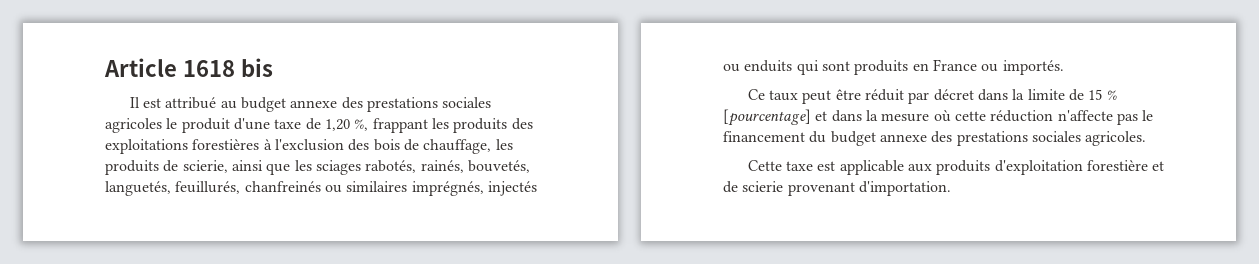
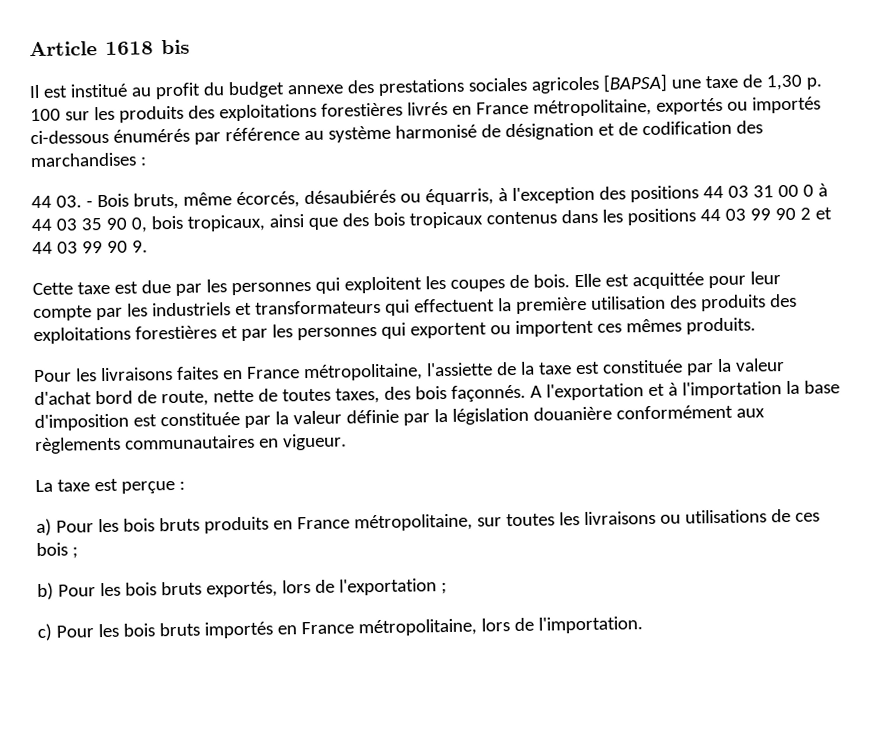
- Il est attribué au budget annexe des prestations sociales agricoles le produit d'une taxe de 1,20 %, frappant les produits des exploitations forestières à l'exclusion des bois de chauffage, les produits de scierie, ainsi que les sciages rabotés, rainés, bouvetés, languetés, feuillurés, chanfreinés ou similaires imprégnés, injectés ou enduits qui sont produits en France ou importés.
- Ce taux peut être réduit par décret dans la limite de 15 % [pourcentage] et dans la mesure où cette réduction n'affecte pas le financement du budget annexe des prestations sociales agricoles.
- Cette taxe est applicable aux produits d'exploitation forestière et de scierie provenant d'importation.
+ Il est institué au profit du budget annexe des prestations sociales agricoles [BAPSA] une taxe de 1,30 p. 100 sur les produits des exploitations forestières livrés en France métropolitaine, exportés ou importés ci-dessous énumérés par référence au système harmonisé de désignation et de codification des marchandises :
+ 44 03. - Bois bruts, même écorcés, désaubiérés ou équarris, à l'exception des positions 44 03 31 00 0 à 44 03 35 90 0, bois tropicaux, ainsi que des bois tropicaux contenus dans les positions 44 03 99 90 2 et 44 03 99 90 9.
+ Cette taxe est due par les personnes qui exploitent les coupes de bois. Elle est acquittée pour leur compte par les industriels et transformateurs qui effectuent la première utilisation des produits des exploitations forestières et par les personnes qui exportent ou importent ces mêmes produits.
+ Pour les livraisons faites en France métropolitaine, l'assiette de la taxe est constituée par la valeur d'achat bord de route, nette de toutes taxes, des bois façonnés. A l'exportation et à l'importation la base d'imposition est constituée par la valeur définie par la législation douanière conformément aux règlements communautaires en vigueur.
+ La taxe est perçue :
+ a) Pour les bois bruts produits en France métropolitaine, sur toutes les livraisons ou utilisations de ces bois ;
+ b) Pour les bois bruts exportés, lors de l'exportation ;
+ c) Pour les bois bruts importés en France métropolitaine, lors de l'importation.

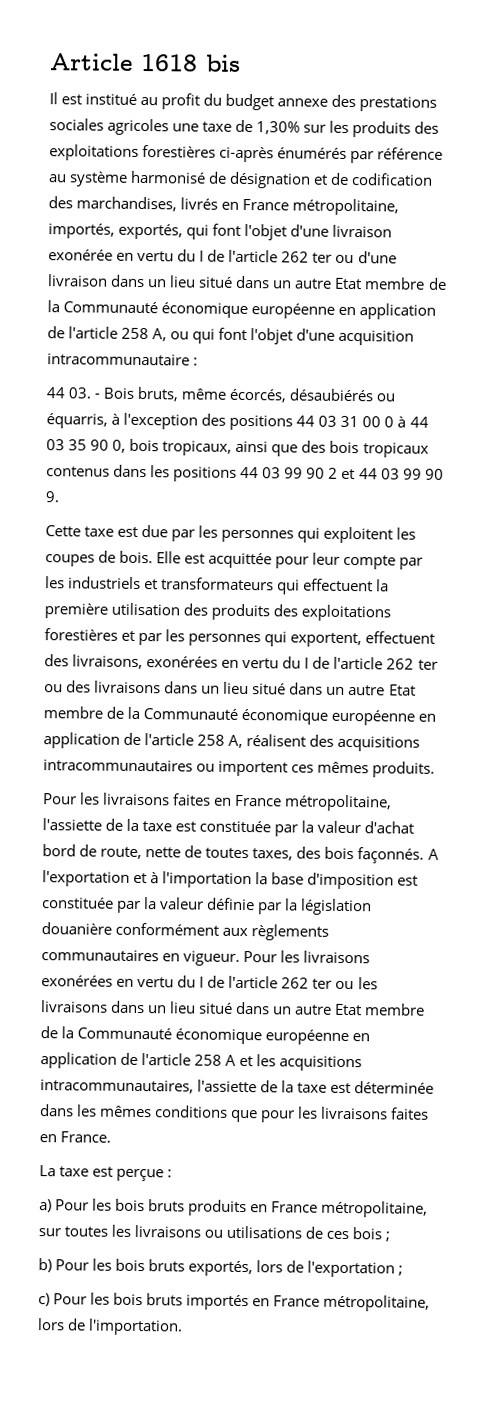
- Il est institué au profit du budget annexe des prestations sociales agricoles [BAPSA] une taxe de 1,30 p. 100 sur les produits des exploitations forestières livrés en France métropolitaine, exportés ou importés ci-dessous énumérés par référence au système harmonisé de désignation et de codification des marchandises :
+ Il est institué au profit du budget annexe des prestations sociales agricoles une taxe de 1,30% sur les produits des exploitations forestières ci-après énumérés par référence au système harmonisé de désignation et de codification des marchandises, livrés en France métropolitaine, importés, exportés, qui font l'objet d'une livraison exonérée en vertu du I de l'article 262 ter ou d'une livraison dans un lieu situé dans un autre Etat membre de la Communauté économique européenne en application de l'article 258 A, ou qui font l'objet d'une acquisition intracommunautaire :
- Elle est acquittée pour leur compte par les industriels et transformateurs qui effectuent la première utilisation des produits des exploitations forestières et par les personnes qui exportent ou importent ces mêmes produits.
+ Elle est acquittée pour leur compte par les industriels et transformateurs qui effectuent la première utilisation des produits des exploitations forestières et par les personnes qui exportent, effectuent des livraisons, exonérées en vertu du I de l'article 262 ter ou des livraisons dans un lieu situé dans un autre Etat membre de la Communauté économique européenne en application de l'article 258 A, réalisent des acquisitions intracommunautaires ou importent ces mêmes produits.
+ Pour les livraisons exonérées en vertu du I de l'article 262 ter ou les livraisons dans un lieu situé dans un autre Etat membre de la Communauté économique européenne en application de l'article 258 A et les acquisitions intracommunautaires, l'assiette de la taxe est déterminée dans les mêmes conditions que pour les livraisons faites en France.

